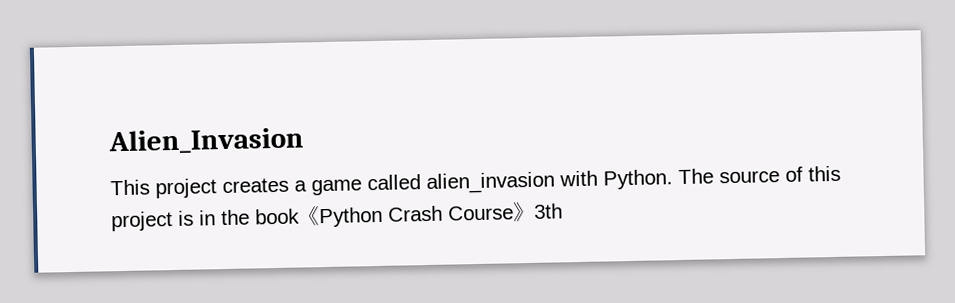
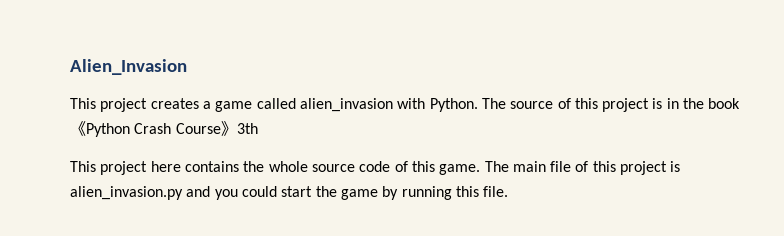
+ This project here contains the whole source code of this game. The main file of this project is alien_invasion.py and you could start the game by running this file.

